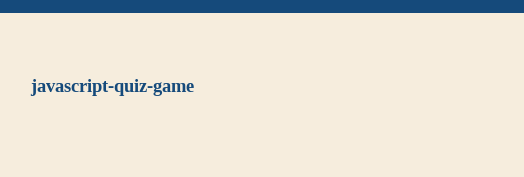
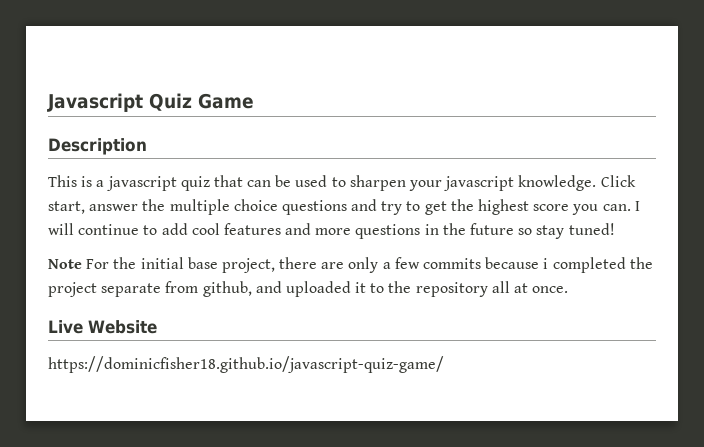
- javascript-quiz-game
+ Javascript Quiz Game
+ Description
+ This is a javascript quiz that can be used to sharpen your javascript knowledge. Click start, answer the multiple choice questions and try to get the highest score you can. I will continue to add cool features and more questions in the future so stay tuned!
+ Note For the initial base project, there are only a few commits because i completed the project separate from github, and uploaded it to the repository all at once.
+ Live Website
+ https://dominicfisher18.github.io/javascript-quiz-game/

